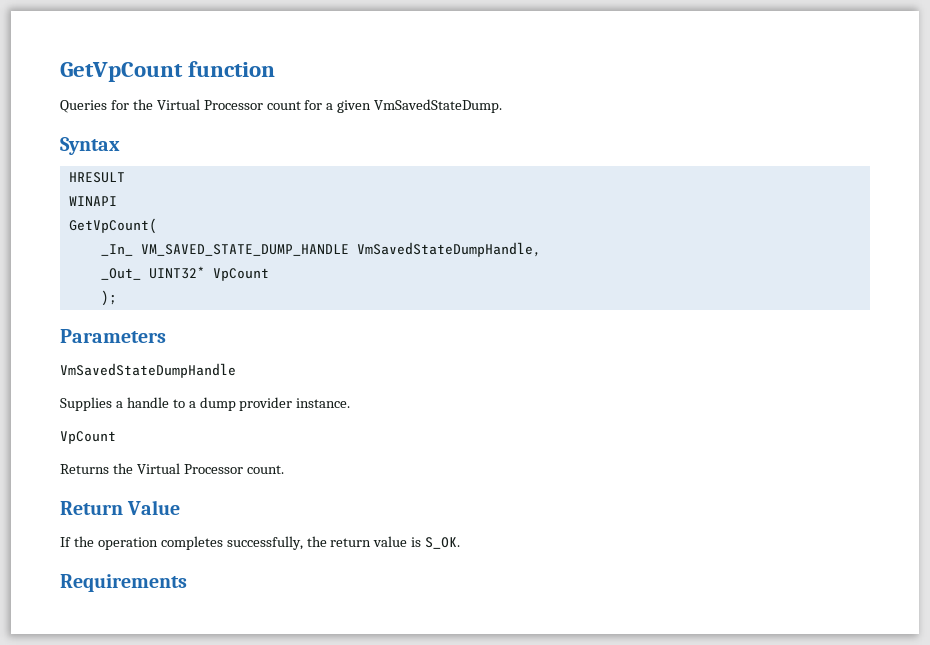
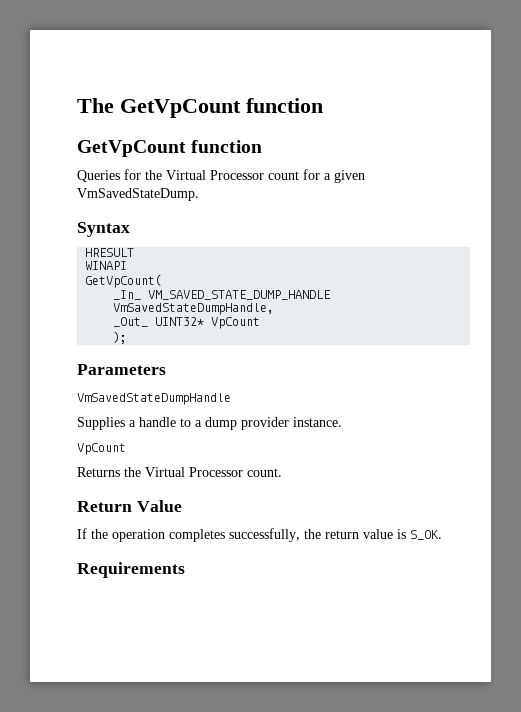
+ The GetVpCount function

